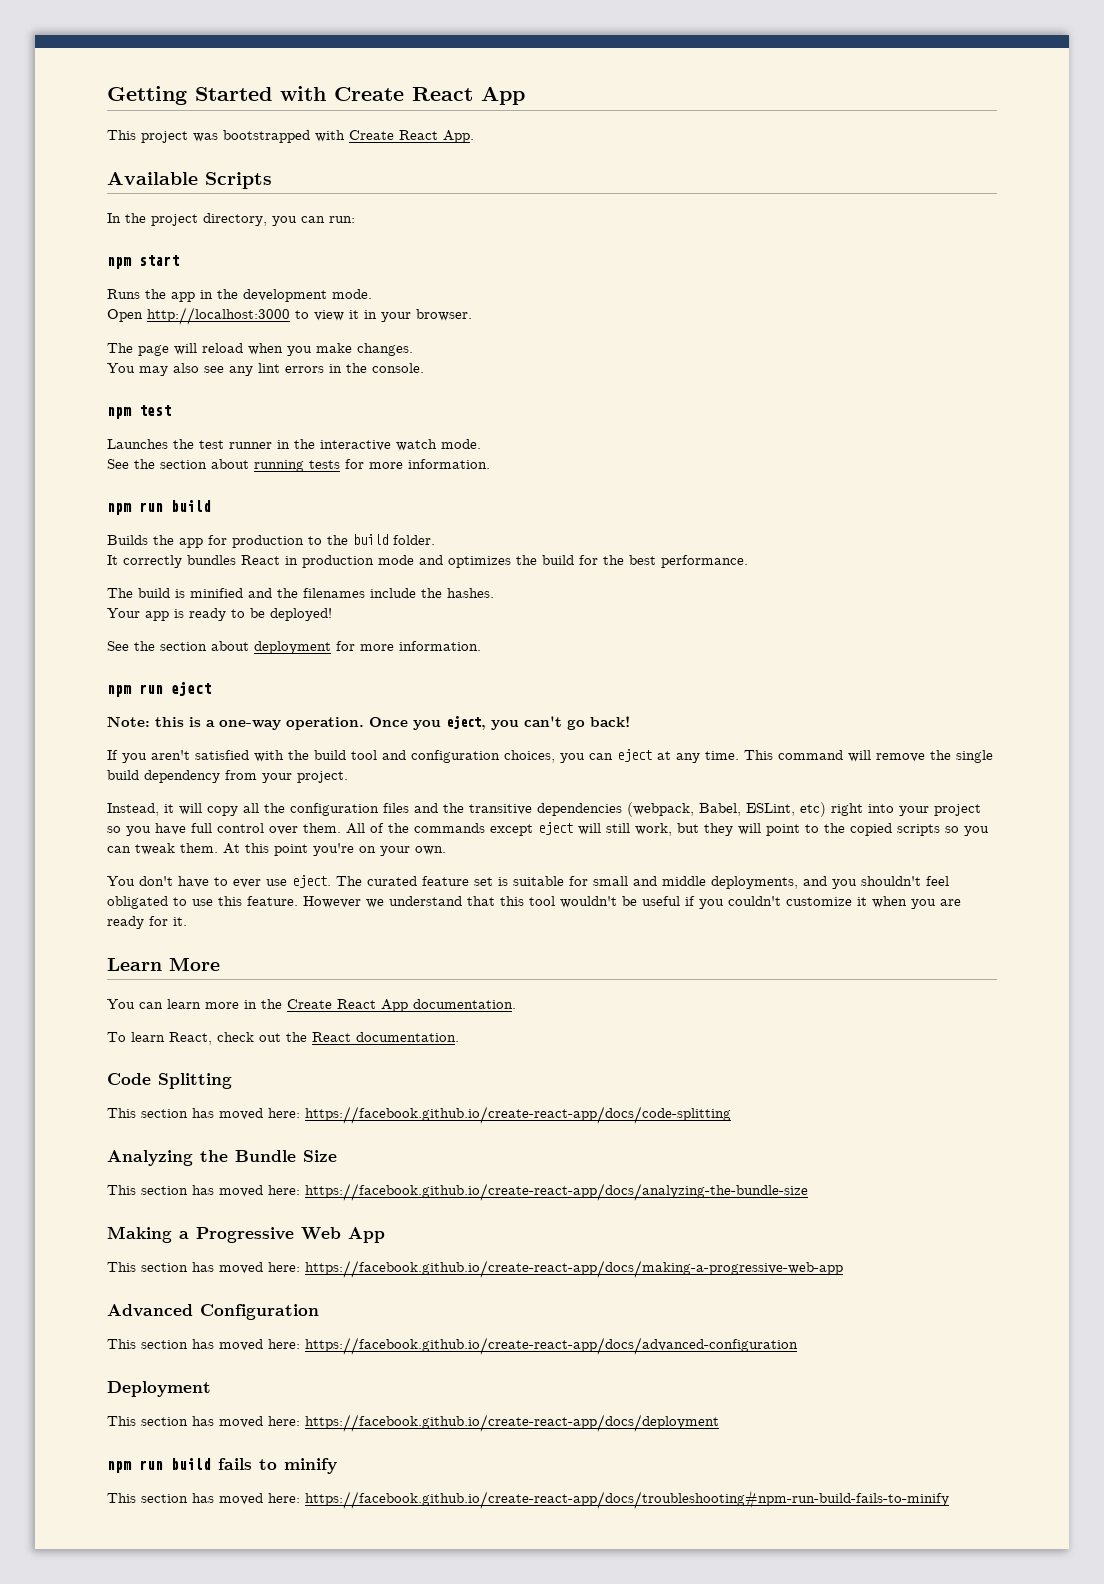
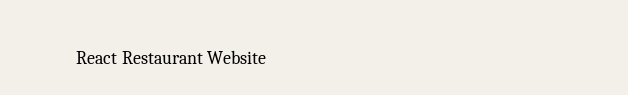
- Getting Started with Create React App
- This project was bootstrapped with Create React App.
- Available Scripts
- In the project directory, you can run:
- npm start
- Runs the app in the development mode.
- Open http://localhost:3000 to view it in your browser.
- The page will reload when you make changes.
- You may also see any lint errors in the console.
- npm test
- Launches the test runner in the interactive watch mode.
- See the section about running tests for more information.
- npm run build
- Builds the app for production to the build folder.
- It correctly bundles React in production mode and optimizes the build for the best performance.
- The build is minified and the filenames include the hashes.
- Your app is ready to be deployed!
- See the section about deployment for more information.
- npm run eject
- Note: this is a one-way operation. Once you eject, you can't go back!
- If you aren't satisfied with the build tool and configuration choices, you can eject at any time. This command will remove the single build dependency from your project.
- Instead, it will copy all the configuration files and the transitive dependencies (webpack, Babel, ESLint, etc) right into your project so you have full control over them. All of the commands except eject will still work, but they will point to the copied scripts so you can tweak them. At this point you're on your own.
- You don't have to ever use eject. The curated feature set is suitable for small and middle deployments, and you shouldn't feel obligated to use this feature. However we understand that this tool wouldn't be useful if you couldn't customize it when you are ready for it.
- Learn More
- You can learn more in the Create React App documentation.
- To learn React, check out the React documentation.
- Code Splitting
- This section has moved here: https://facebook.github.io/create-react-app/docs/code-splitting
- Analyzing the Bundle Size
- This section has moved here: https://facebook.github.io/create-react-app/docs/analyzing-the-bundle-size
- Making a Progressive Web App
- This section has moved here: https://facebook.github.io/create-react-app/docs/making-a-progressive-web-app
- Advanced Configuration
- This section has moved here: https://facebook.github.io/create-react-app/docs/advanced-configuration
- Deployment
- This section has moved here: https://facebook.github.io/create-react-app/docs/deployment
- npm run build fails to minify
- This section has moved here: https://facebook.github.io/create-react-app/docs/troubleshooting#npm-run-build-fails-to-minify
+ React Restaurant Website

